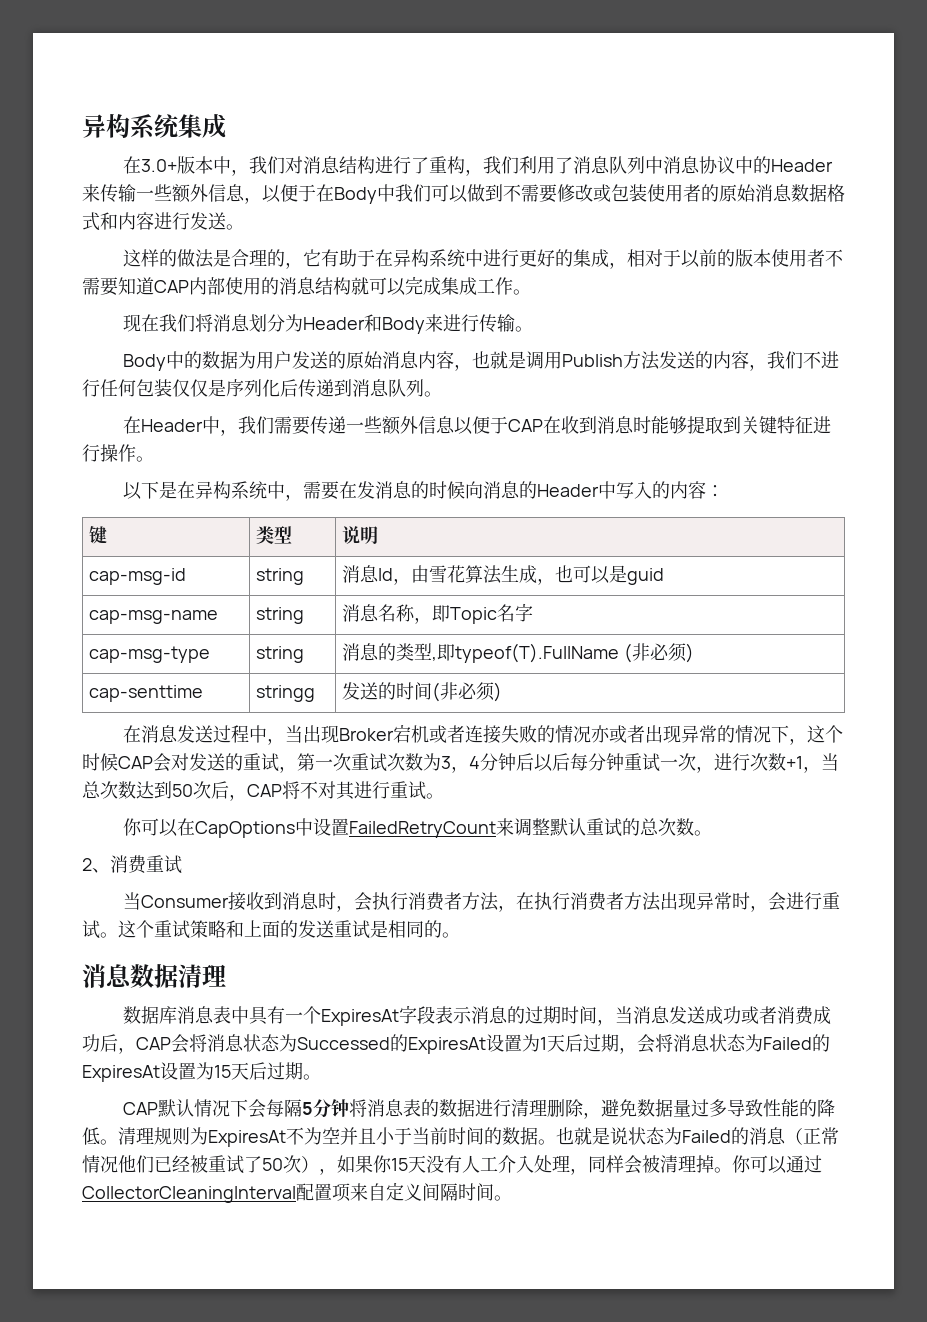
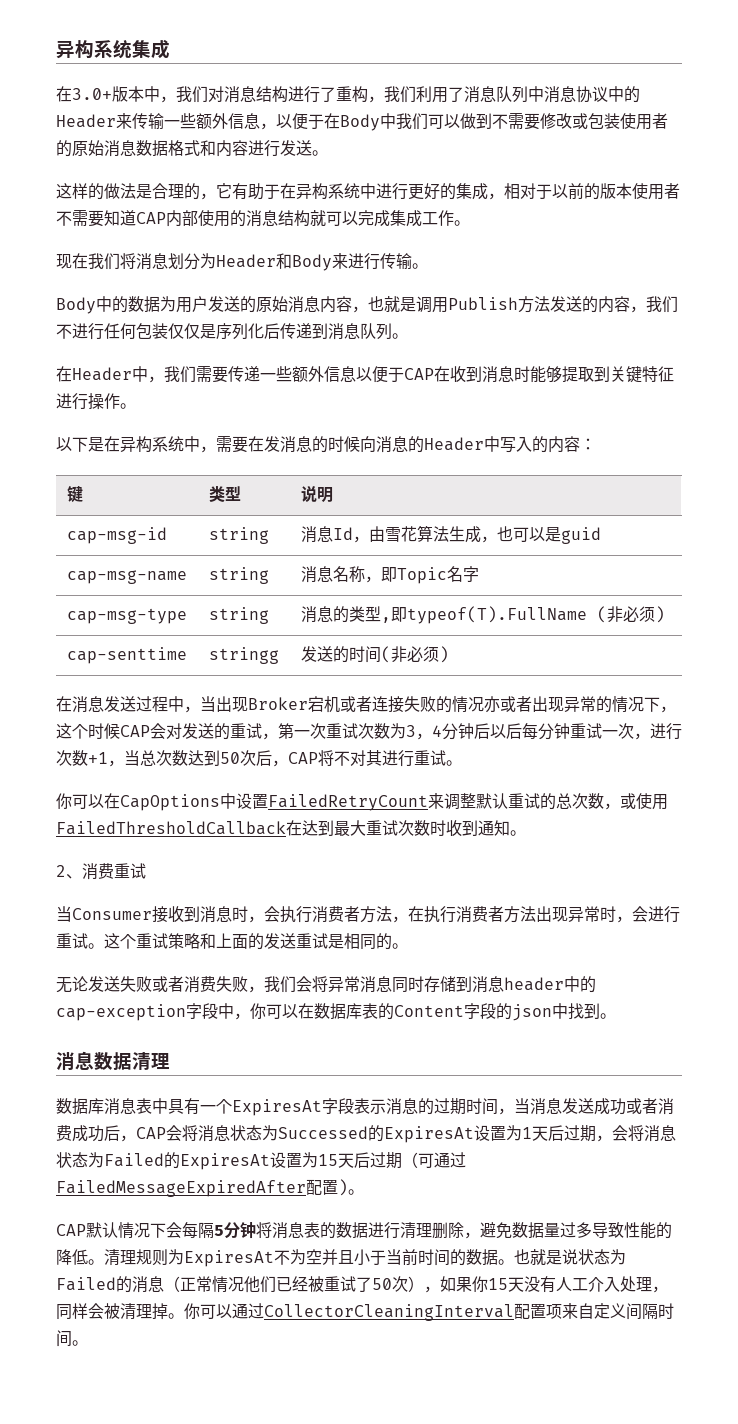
- 你可以在CapOptions中设置FailedRetryCount来调整默认重试的总次数。
+ 你可以在CapOptions中设置FailedRetryCount来调整默认重试的总次数，或使用FailedThresholdCallback在达到最大重试次数时收到通知。
+ 无论发送失败或者消费失败，我们会将异常消息同时存储到消息header中的cap-exception字段中，你可以在数据库表的Content字段的json中找到。
- 数据库消息表中具有一个ExpiresAt字段表示消息的过期时间，当消息发送成功或者消费成功后，CAP会将消息状态为Successed的ExpiresAt设置为1天后过期，会将消息状态为Failed的ExpiresAt设置为15天后过期。
+ 数据库消息表中具有一个ExpiresAt字段表示消息的过期时间，当消息发送成功或者消费成功后，CAP会将消息状态为Successed的ExpiresAt设置为1天后过期，会将消息状态为Failed的ExpiresAt设置为15天后过期（可通过FailedMessageExpiredAfter配置)。

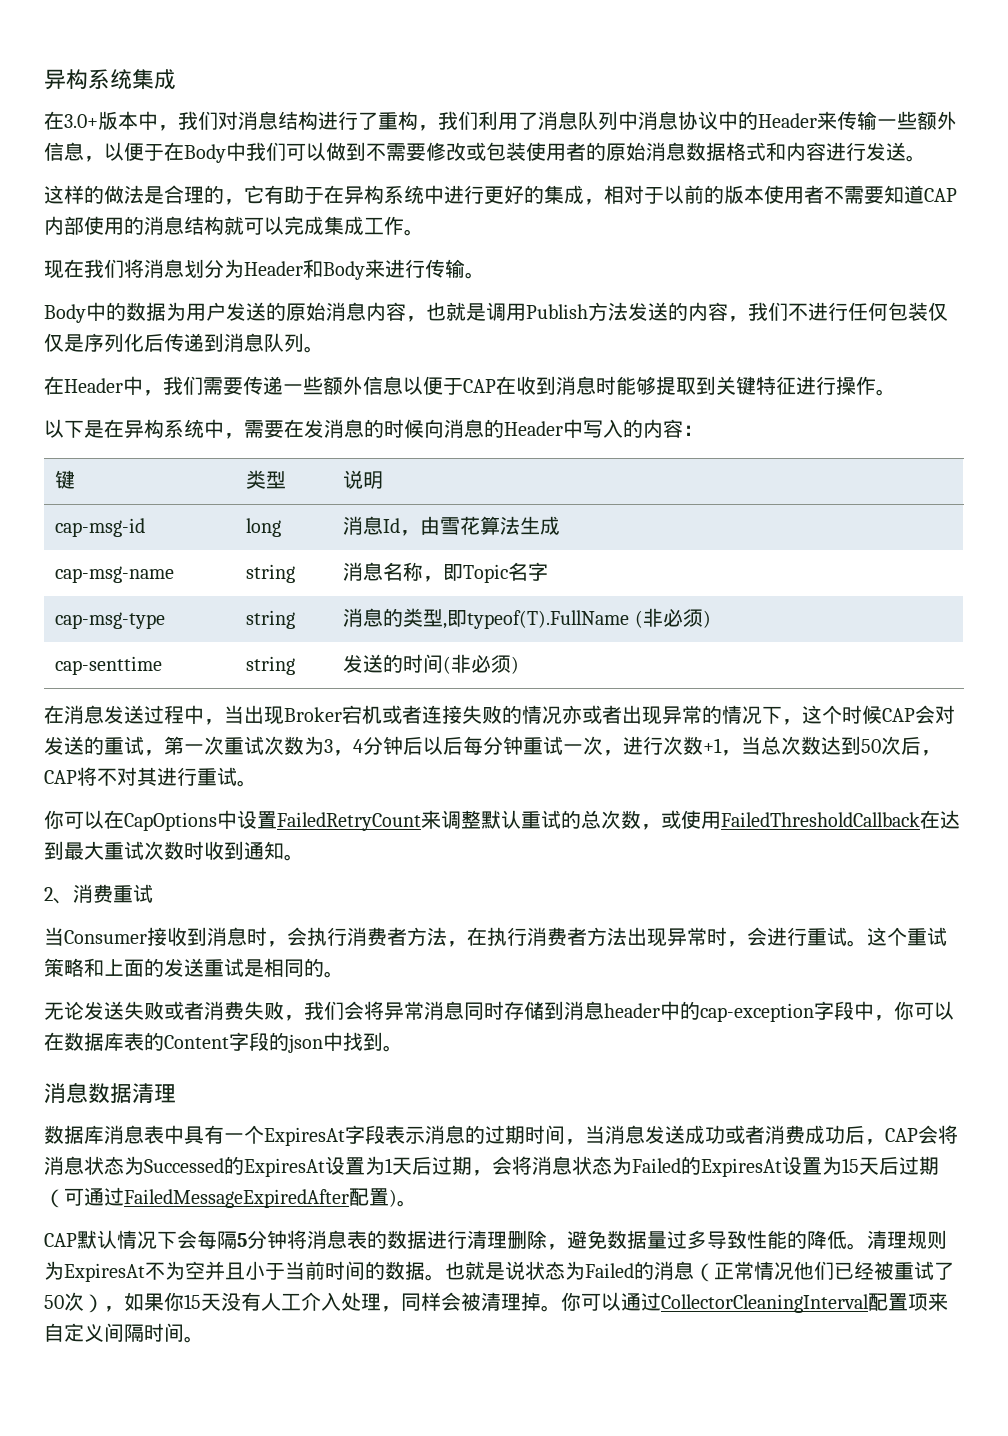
- cap-msg-id | string | 消息Id，由雪花算法生成，也可以是guid
+ cap-msg-id | long | 消息Id，由雪花算法生成
- cap-senttime | stringg | 发送的时间(非必须)
+ cap-senttime | string | 发送的时间(非必须)

